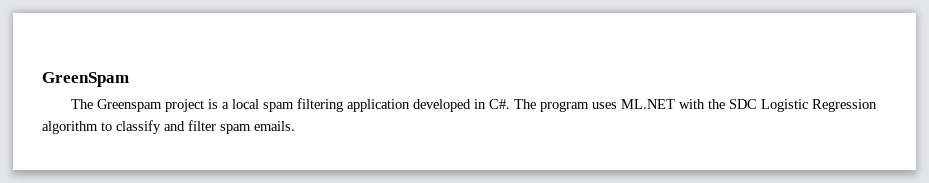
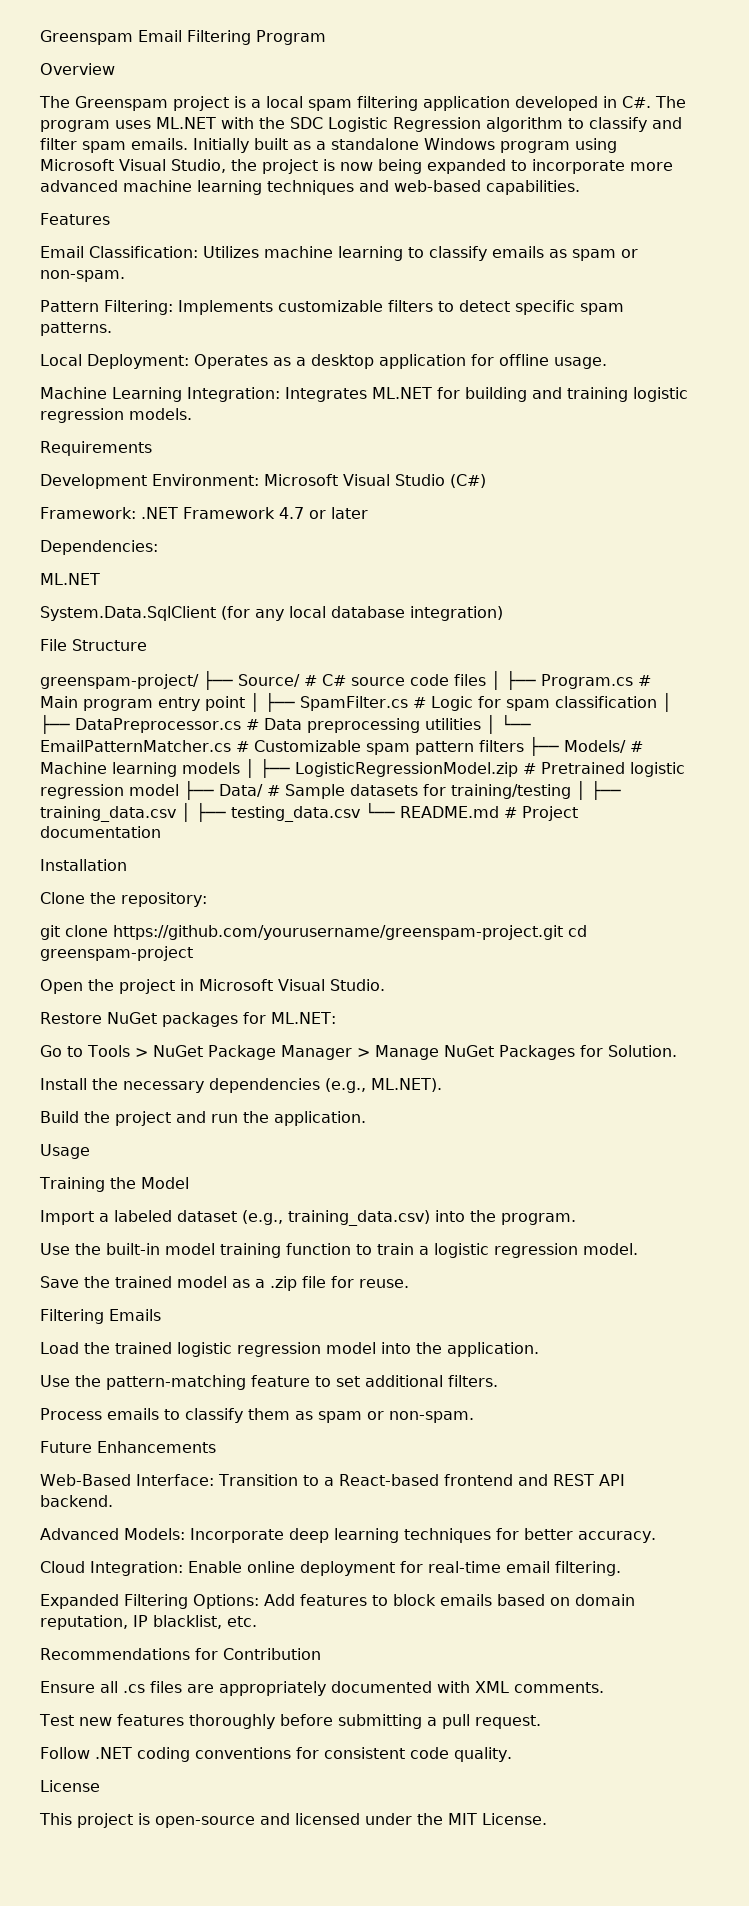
- GreenSpam
+ Greenspam Email Filtering Program
+ Overview
+ Initially built as a standalone Windows program using Microsoft Visual Studio, the project is now being expanded to incorporate more advanced machine learning techniques and web-based capabilities.
+ Features
+ Email Classification: Utilizes machine learning to classify emails as spam or non-spam.
+ Pattern Filtering: Implements customizable filters to detect specific spam patterns.
+ Local Deployment: Operates as a desktop application for offline usage.
+ Machine Learning Integration: Integrates ML.NET for building and training logistic regression models.
+ Requirements
+ Development Environment: Microsoft Visual Studio (C#)
+ Framework: .NET Framework 4.7 or later
+ Dependencies:
+ ML.NET
+ System.Data.SqlClient (for any local database integration)
+ File Structure
+ greenspam-project/ ├── Source/ # C# source code files │ ├── Program.cs # Main program entry point │ ├── SpamFilter.cs # Logic for spam classification │ ├── DataPreprocessor.cs # Data preprocessing utilities │ └── EmailPatternMatcher.cs # Customizable spam pattern filters ├── Models/ # Machine learning models │ ├── LogisticRegressionModel.zip # Pretrained logistic regression model ├── Data/ # Sample datasets for training/testing │ ├── training_data.csv │ ├── testing_data.csv └── README.md # Project documentation
+ Installation
+ Clone the repository:
+ git clone https://github.com/yourusername/greenspam-project.git cd greenspam-project
+ Open the project in Microsoft Visual Studio.
+ Restore NuGet packages for ML.NET:
+ Go to Tools > NuGet Package Manager > Manage NuGet Packages for Solution.
+ Install the necessary dependencies (e.g., ML.NET).
+ Build the project and run the application.
+ Usage
+ Training the Model
+ Import a labeled dataset (e.g., training_data.csv) into the program.
+ Use the built-in model training function to train a logistic regression model.
+ Save the trained model as a .zip file for reuse.
+ Filtering Emails
+ Load the trained logistic regression model into the application.
+ Use the pattern-matching feature to set additional filters.
+ Process emails to classify them as spam or non-spam.
+ Future Enhancements
+ Web-Based Interface: Transition to a React-based frontend and REST API backend.
+ Advanced Models: Incorporate deep learning techniques for better accuracy.
+ Cloud Integration: Enable online deployment for real-time email filtering.
+ Expanded Filtering Options: Add features to block emails based on domain reputation, IP blacklist, etc.
+ Recommendations for Contribution
+ Ensure all .cs files are appropriately documented with XML comments.
+ Test new features thoroughly before submitting a pull request.
+ Follow .NET coding conventions for consistent code quality.
+ License
+ This project is open-source and licensed under the MIT License.

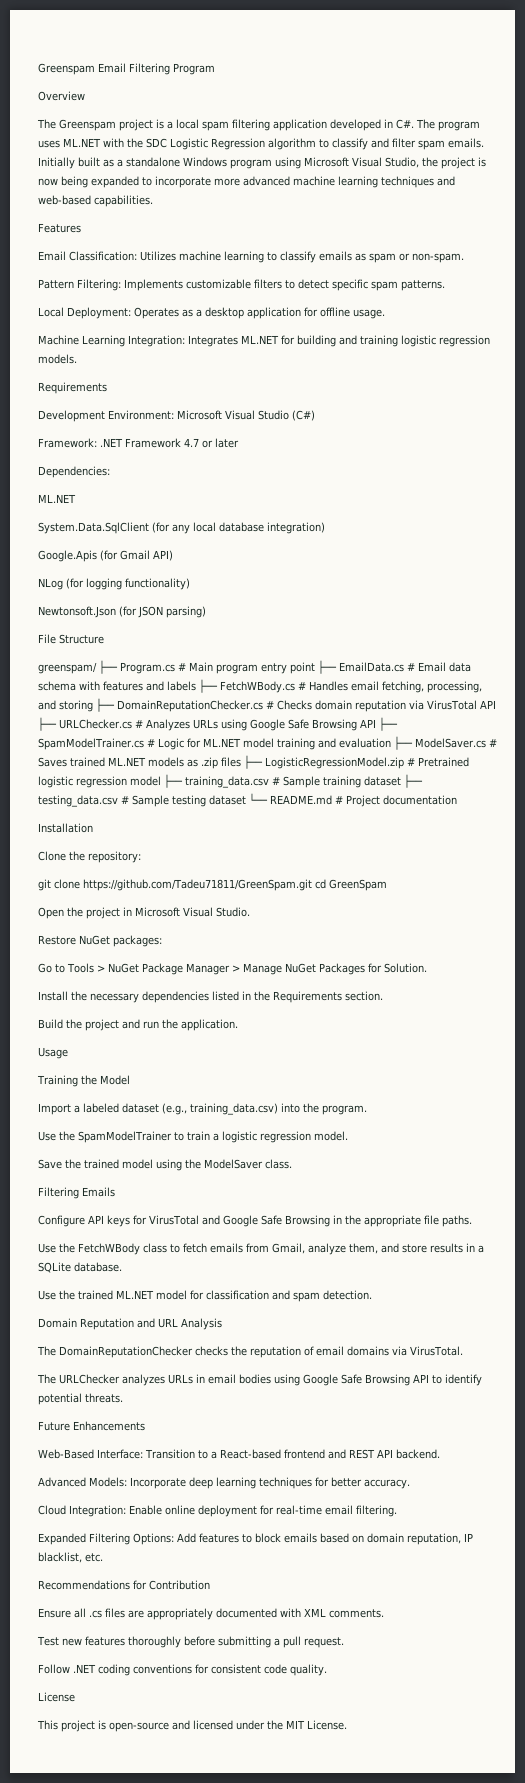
+ Google.Apis (for Gmail API)
+ NLog (for logging functionality)
+ Newtonsoft.Json (for JSON parsing)
  File Structure
- greenspam-project/ ├── Source/ # C# source code files │ ├── Program.cs # Main program entry point │ ├── SpamFilter.cs # Logic for spam classification │ ├── DataPreprocessor.cs # Data preprocessing utilities │ └── EmailPatternMatcher.cs # Customizable spam pattern filters ├── Models/ # Machine learning models │ ├── LogisticRegressionModel.zip # Pretrained logistic regression model ├── Data/ # Sample datasets for training/testing │ ├── training_data.csv │ ├── testing_data.csv └── README.md # Project documentation
+ greenspam/ ├── Program.cs # Main program entry point ├── EmailData.cs # Email data schema with features and labels ├── FetchWBody.cs # Handles email fetching, processing, and storing ├── DomainReputationChecker.cs # Checks domain reputation via VirusTotal API ├── URLChecker.cs # Analyzes URLs using Google Safe Browsing API ├── SpamModelTrainer.cs # Logic for ML.NET model training and evaluation ├── ModelSaver.cs # Saves trained ML.NET models as .zip files ├── LogisticRegressionModel.zip # Pretrained logistic regression model ├── training_data.csv # Sample training dataset ├── testing_data.csv # Sample testing dataset └── README.md # Project documentation
- git clone https://github.com/yourusername/greenspam-project.git cd greenspam-project
+ git clone https://github.com/Tadeu71811/GreenSpam.git cd GreenSpam
- Restore NuGet packages for ML.NET:
+ Restore NuGet packages:
- Install the necessary dependencies (e.g., ML.NET).
+ Install the necessary dependencies listed in the Requirements section.
- Use the built-in model training function to train a logistic regression model.
+ Use the SpamModelTrainer to train a logistic regression model.
- Save the trained model as a .zip file for reuse.
+ Save the trained model using the ModelSaver class.
  Filtering Emails
- Load the trained logistic regression model into the application.
- Use the pattern-matching feature to set additional filters.
- Process emails to classify them as spam or non-spam.
+ Configure API keys for VirusTotal and Google Safe Browsing in the appropriate file paths.
+ Use the FetchWBody class to fetch emails from Gmail, analyze them, and store results in a SQLite database.
+ Use the trained ML.NET model for classification and spam detection.
+ Domain Reputation and URL Analysis
+ The DomainReputationChecker checks the reputation of email domains via VirusTotal.
+ The URLChecker analyzes URLs in email bodies using Google Safe Browsing API to identify potential threats.

